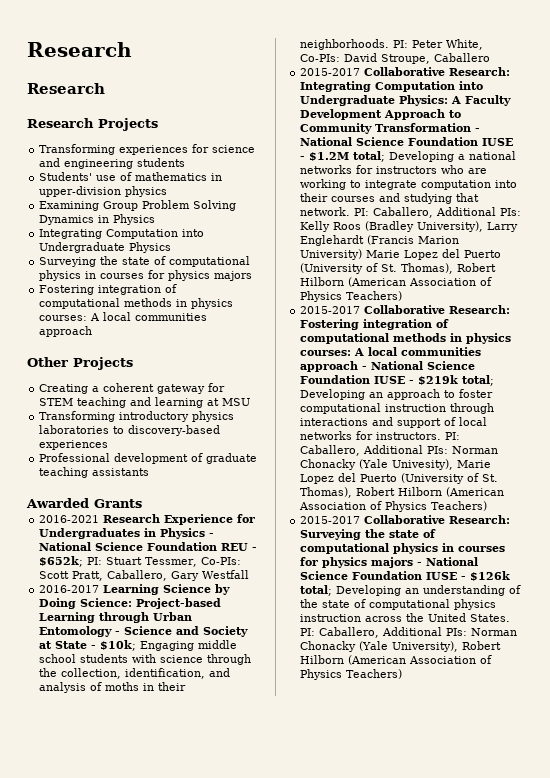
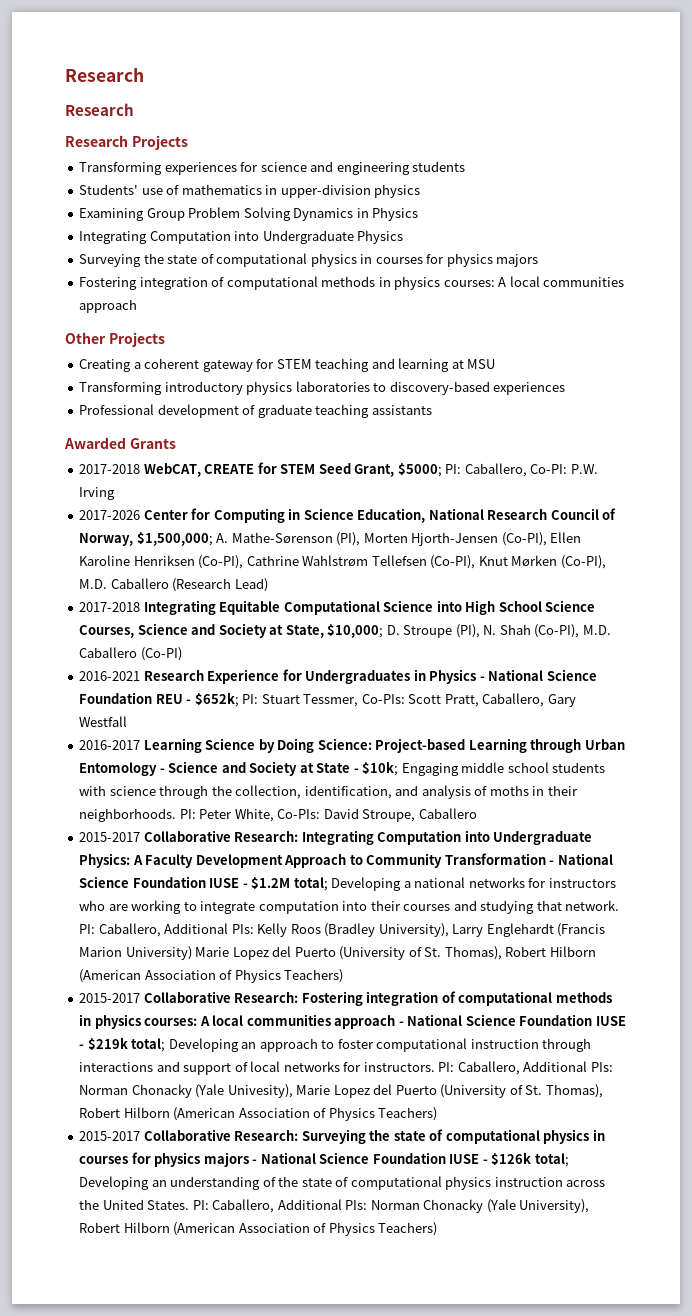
+ 2017-2018 WebCAT, CREATE for STEM Seed Grant, $5000; PI: Caballero, Co-PI: P.W. Irving
+ 2017-2026 Center for Computing in Science Education, National Research Council of Norway, $1,500,000; A. Mathe-Sørenson (PI), Morten Hjorth-Jensen (Co-PI), Ellen Karoline Henriksen (Co-PI), Cathrine Wahlstrøm Tellefsen (Co-PI), Knut Mørken (Co-PI), M.D. Caballero (Research Lead)
+ 2017-2018 Integrating Equitable Computational Science into High School Science Courses, Science and Society at State, $10,000; D. Stroupe (PI), N. Shah (Co-PI), M.D. Caballero (Co-PI)

